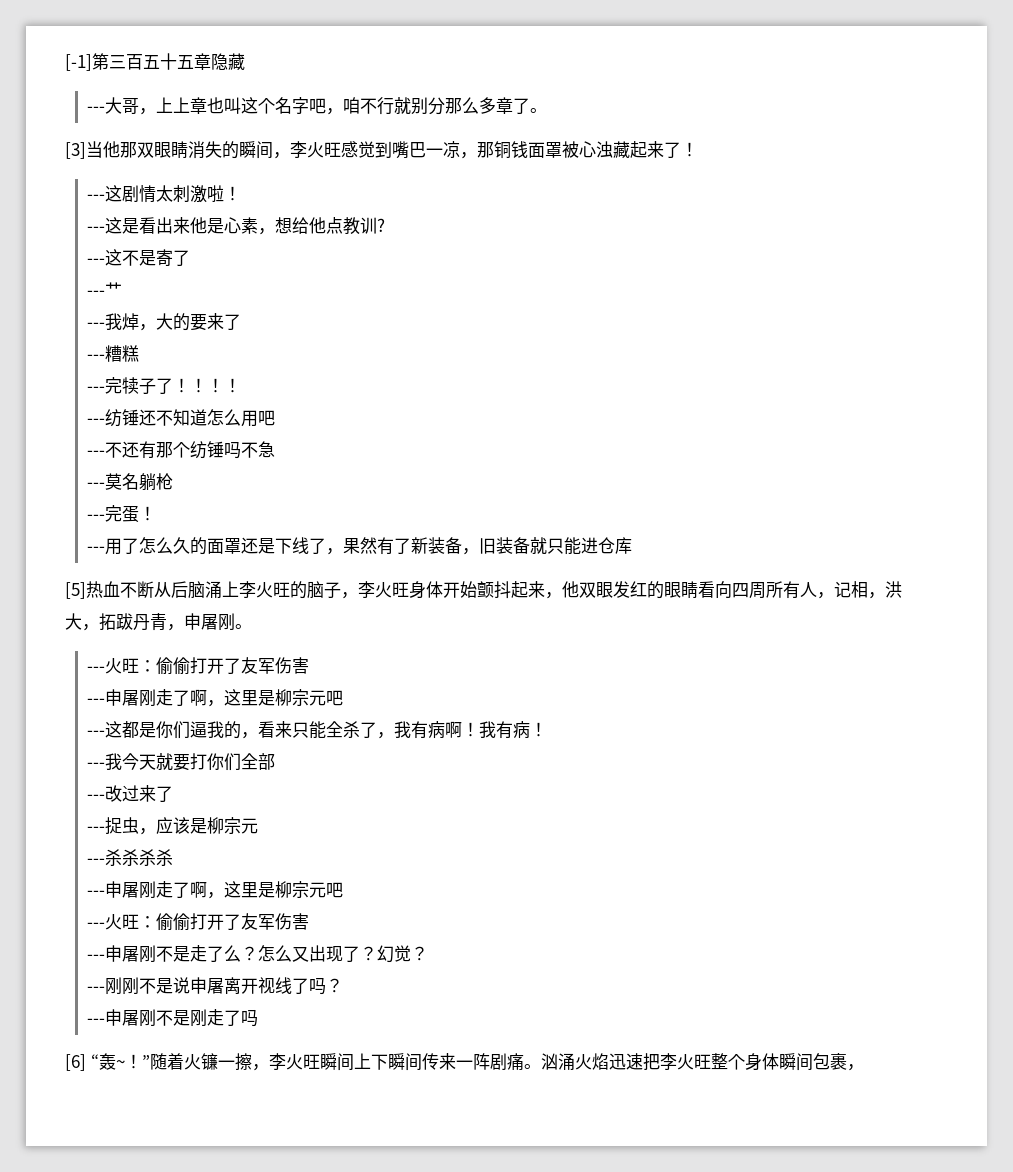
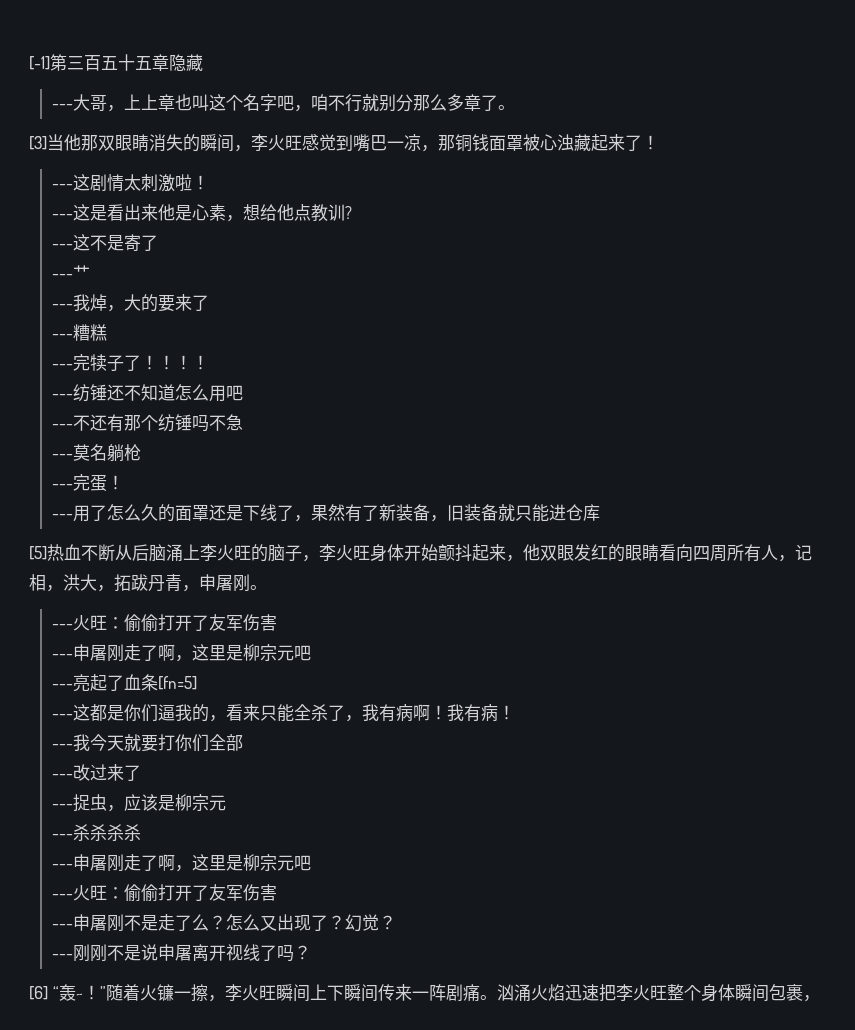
+ ---亮起了血条[fn=5]
- ---申屠刚不是刚走了吗

